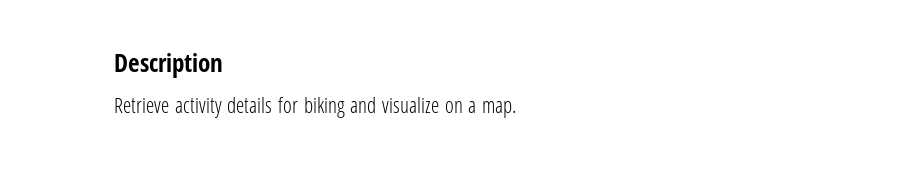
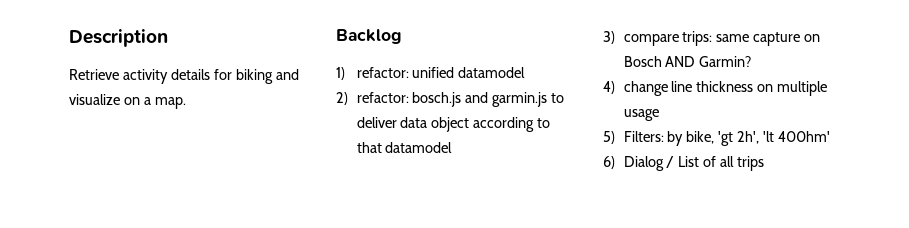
+ Backlog
+ 1) refactor: unified datamodel
+ 2) refactor: bosch.js and garmin.js to deliver data object according to that datamodel
+ 3) compare trips: same capture on Bosch AND Garmin?
+ 4) change line thickness on multiple usage
+ 5) Filters: by bike, 'gt 2h', 'lt 400hm'
+ 6) Dialog / List of all trips

